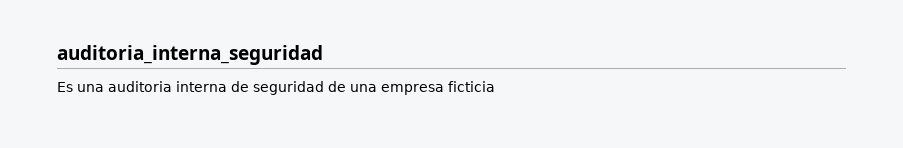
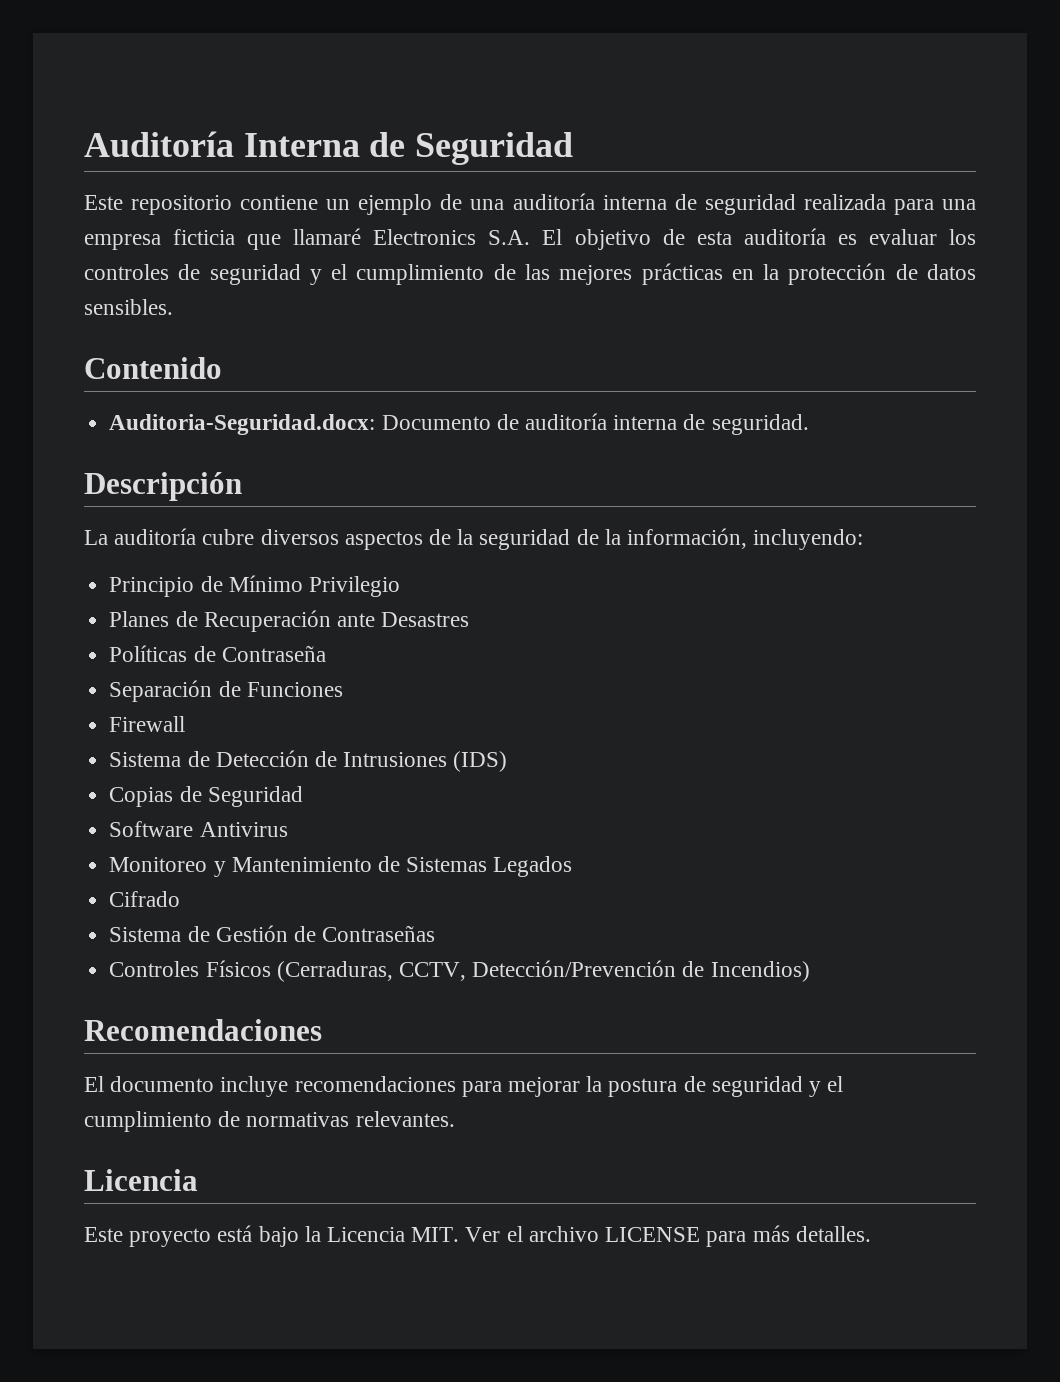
- auditoria_interna_seguridad
- Es una auditoria interna de seguridad de una empresa ficticia
+ Auditoría Interna de Seguridad
+ Este repositorio contiene un ejemplo de una auditoría interna de seguridad realizada para una empresa ficticia que llamaré Electronics S.A. El objetivo de esta auditoría es evaluar los controles de seguridad y el cumplimiento de las mejores prácticas en la protección de datos sensibles.
+ Contenido
+ Auditoria-Seguridad.docx: Documento de auditoría interna de seguridad.
+ Descripción
+ La auditoría cubre diversos aspectos de la seguridad de la información, incluyendo:
+ Principio de Mínimo Privilegio
+ Planes de Recuperación ante Desastres
+ Políticas de Contraseña
+ Separación de Funciones
+ Firewall
+ Sistema de Detección de Intrusiones (IDS)
+ Copias de Seguridad
+ Software Antivirus
+ Monitoreo y Mantenimiento de Sistemas Legados
+ Cifrado
+ Sistema de Gestión de Contraseñas
+ Controles Físicos (Cerraduras, CCTV, Detección/Prevención de Incendios)
+ Recomendaciones
+ El documento incluye recomendaciones para mejorar la postura de seguridad y el cumplimiento de normativas relevantes.
+ Licencia
+ Este proyecto está bajo la Licencia MIT. Ver el archivo LICENSE para más detalles.

